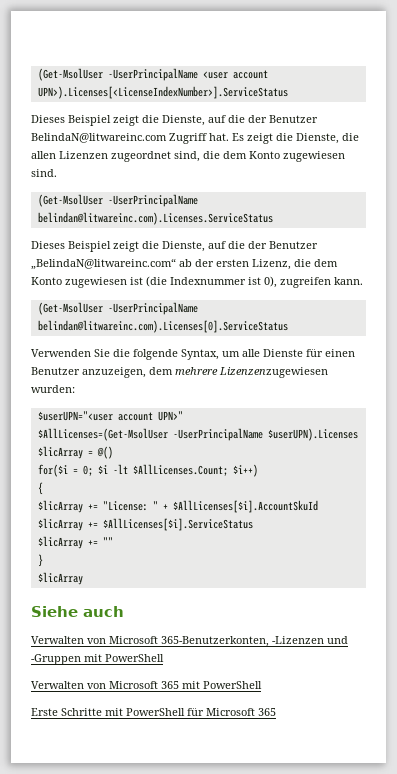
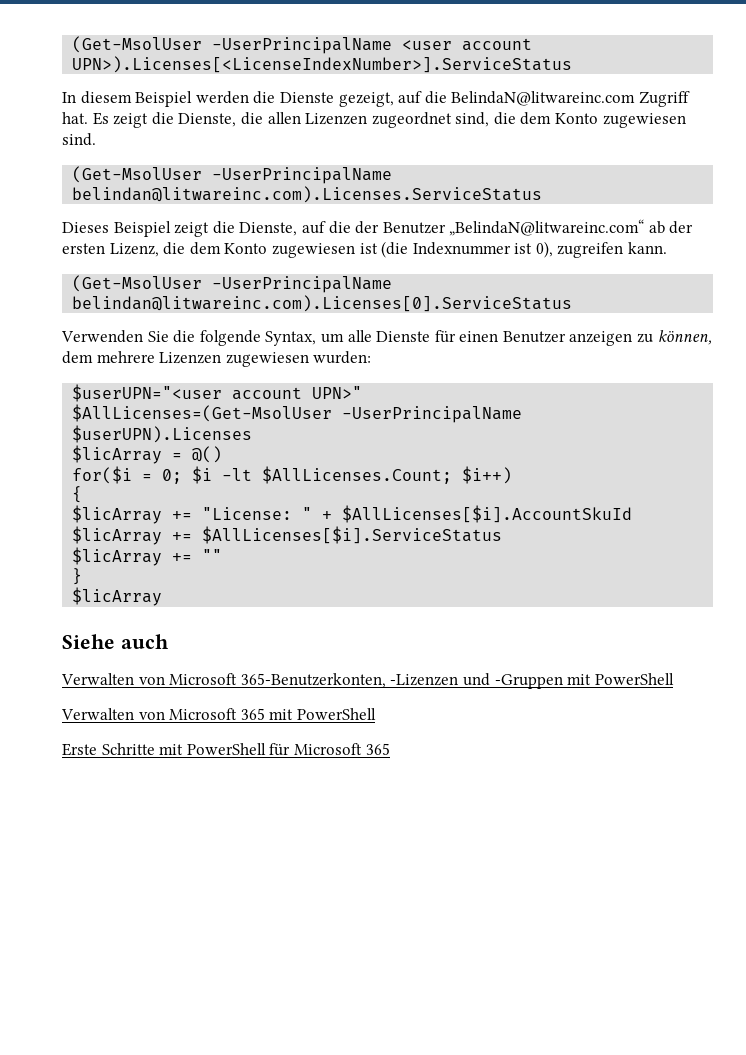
- Dieses Beispiel zeigt die Dienste, auf die der Benutzer BelindaN@litwareinc.com Zugriff hat.
+ In diesem Beispiel werden die Dienste gezeigt, auf die BelindaN@litwareinc.com Zugriff hat.
- Verwenden Sie die folgende Syntax, um alle Dienste für einen Benutzer anzuzeigen, dem mehrere Lizenzenzugewiesen wurden:
+ Verwenden Sie die folgende Syntax, um alle Dienste für einen Benutzer anzeigen zu können, dem mehrere Lizenzen zugewiesen wurden:

